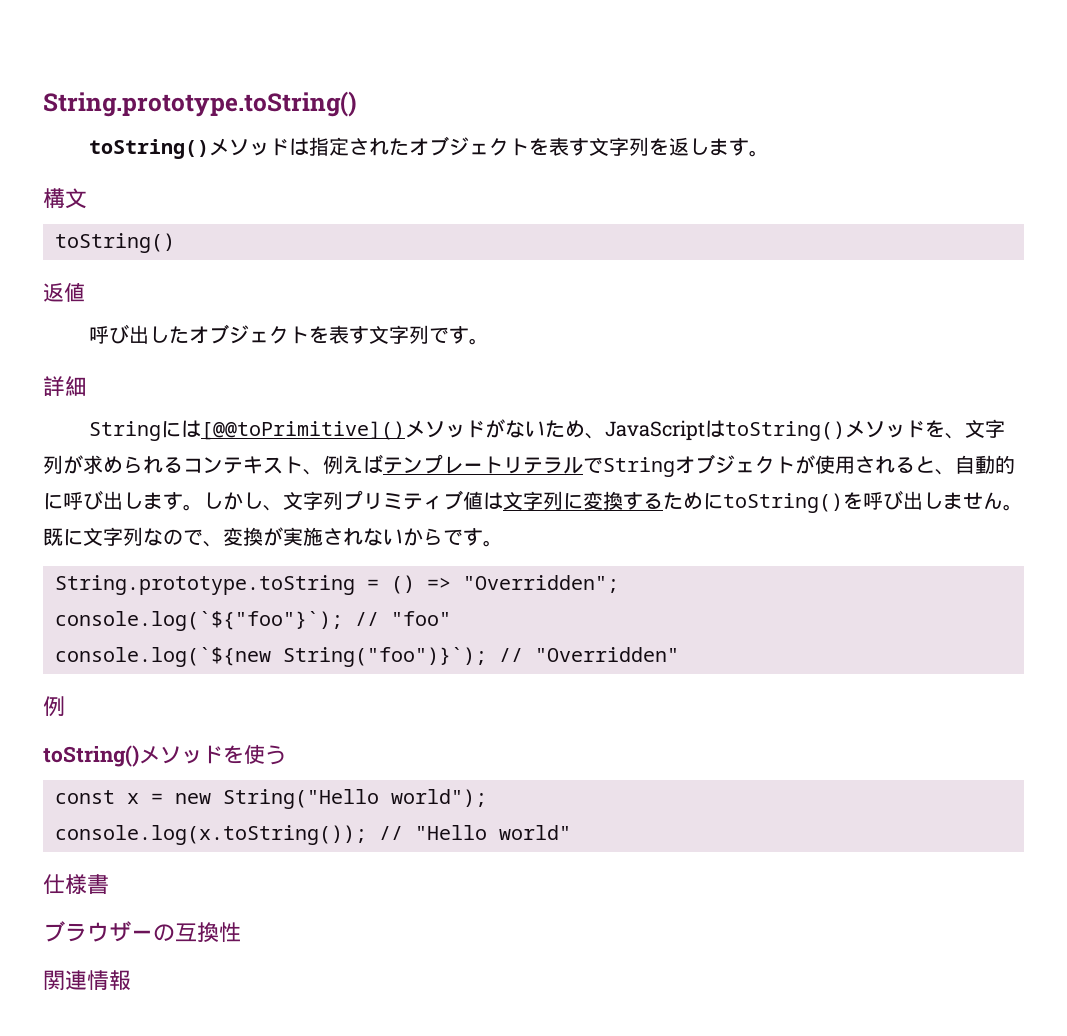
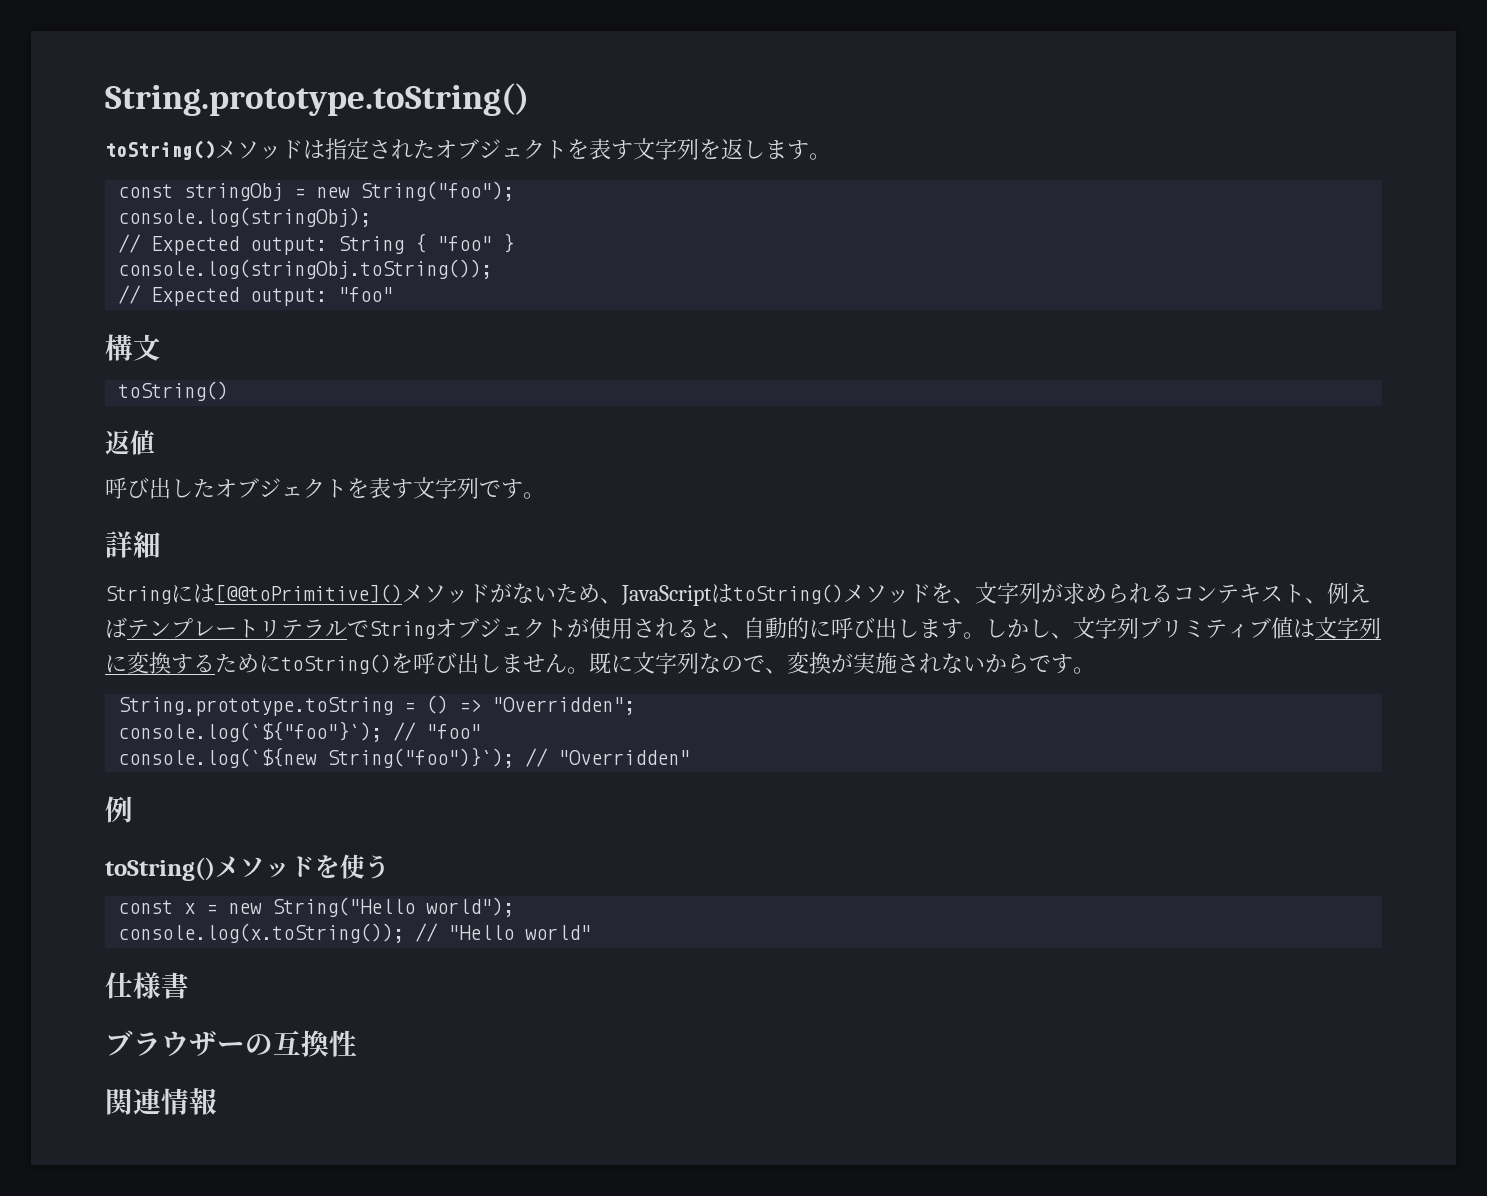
+ const stringObj = new String("foo");
+ console.log(stringObj);
+ // Expected output: String { "foo" }
+ console.log(stringObj.toString());
+ // Expected output: "foo"

